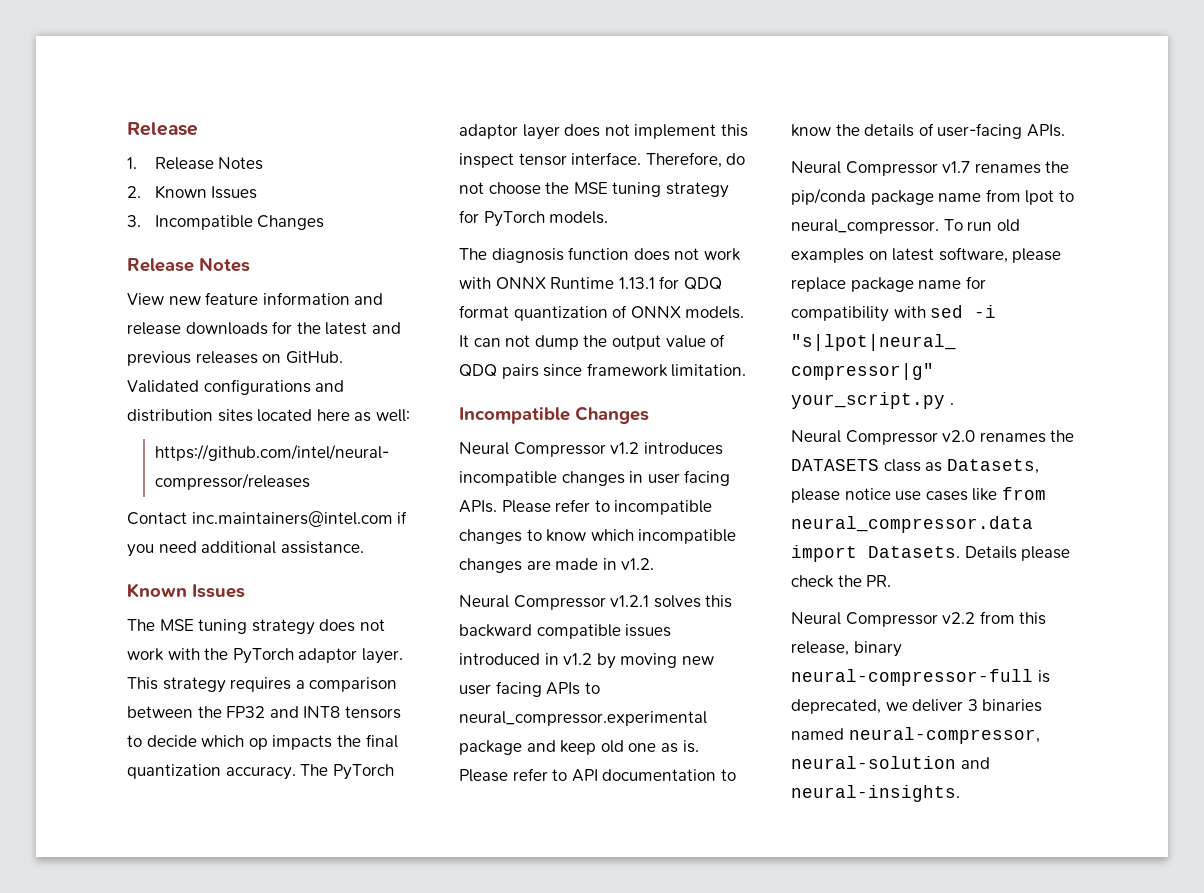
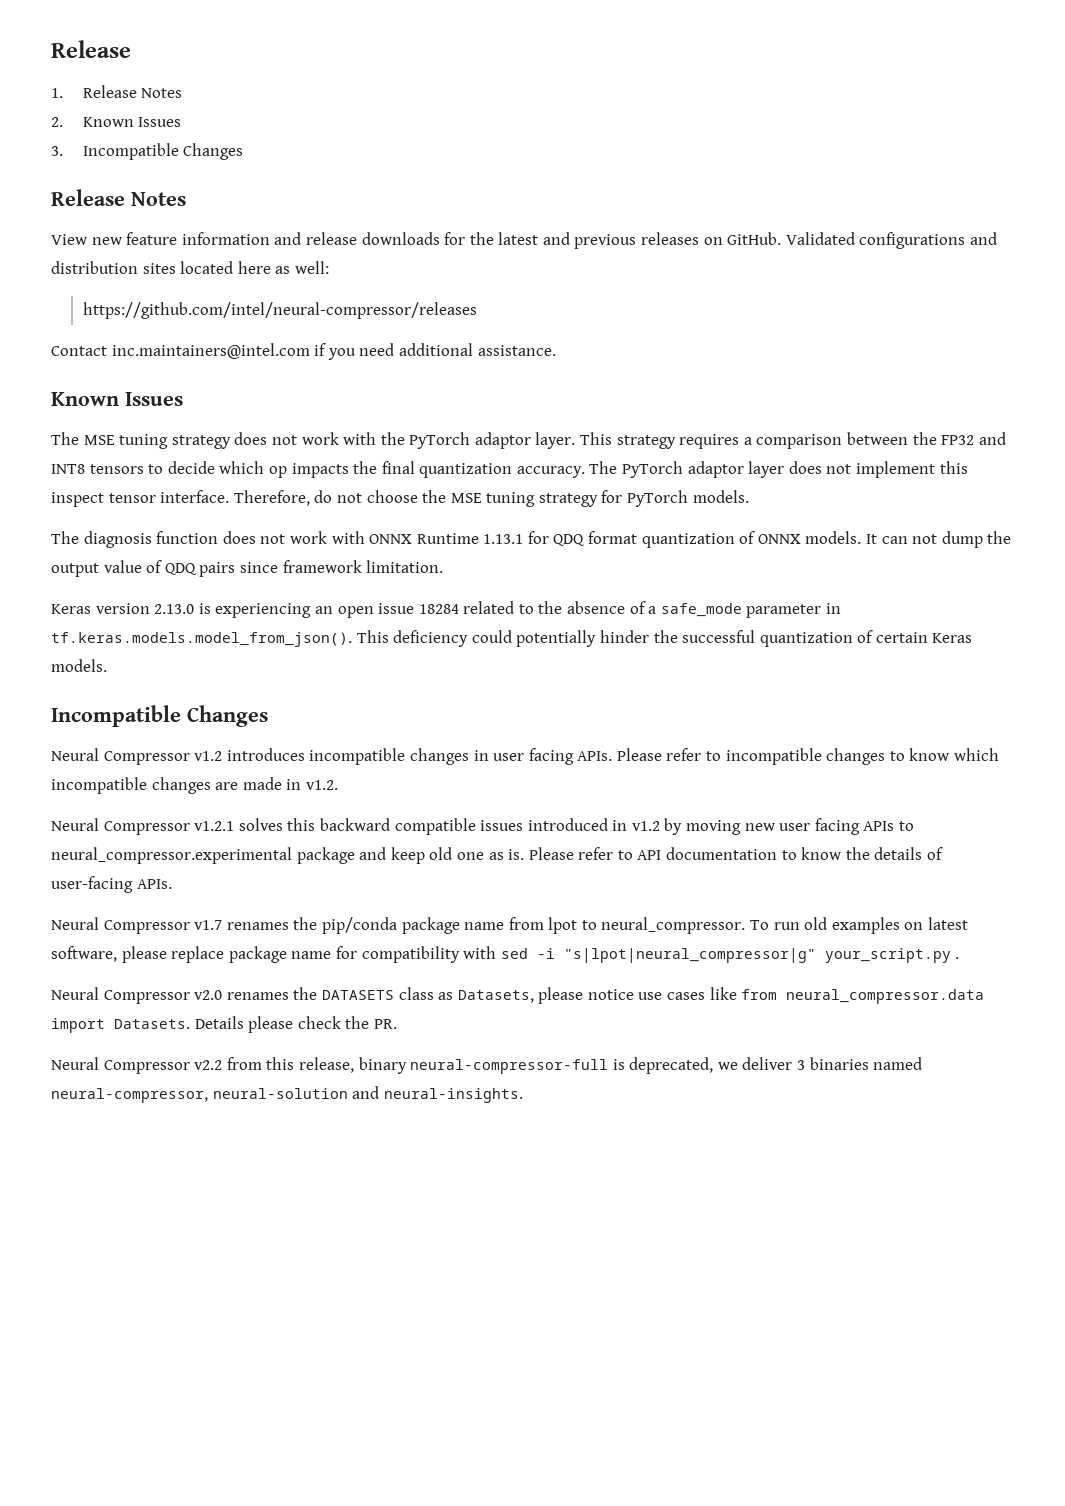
+ Keras version 2.13.0 is experiencing an open issue 18284 related to the absence of a safe_mode parameter in tf.keras.models.model_from_json(). This deficiency could potentially hinder the successful quantization of certain Keras models.

